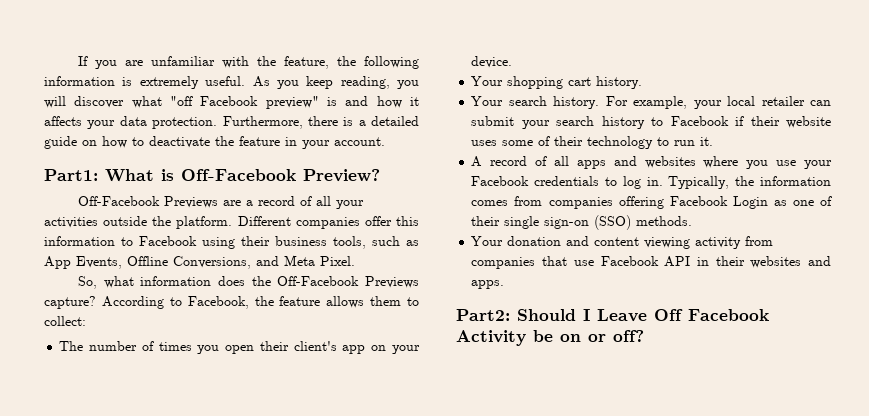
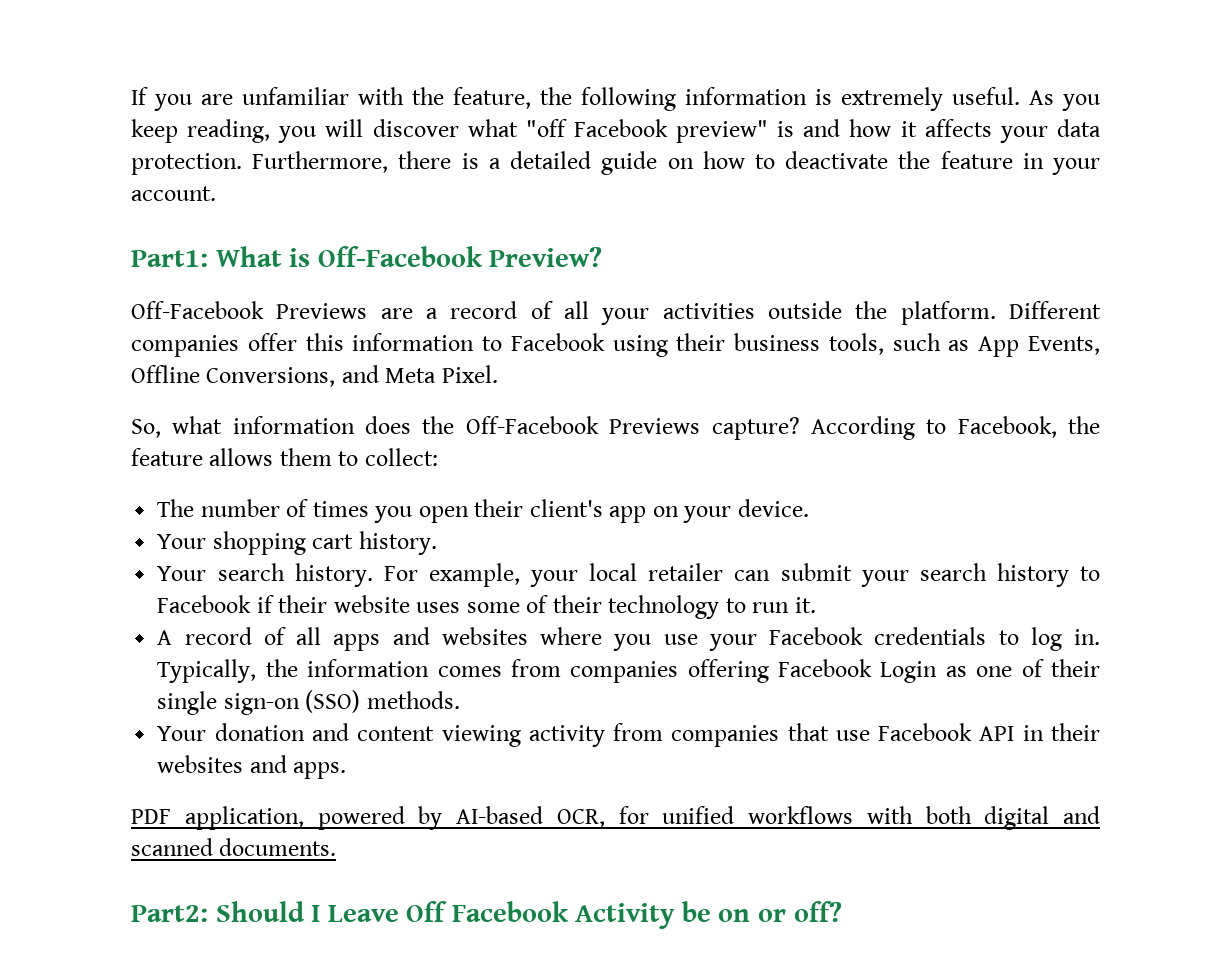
+ PDF application, powered by AI-based OCR, for unified workflows with both digital and scanned documents.

